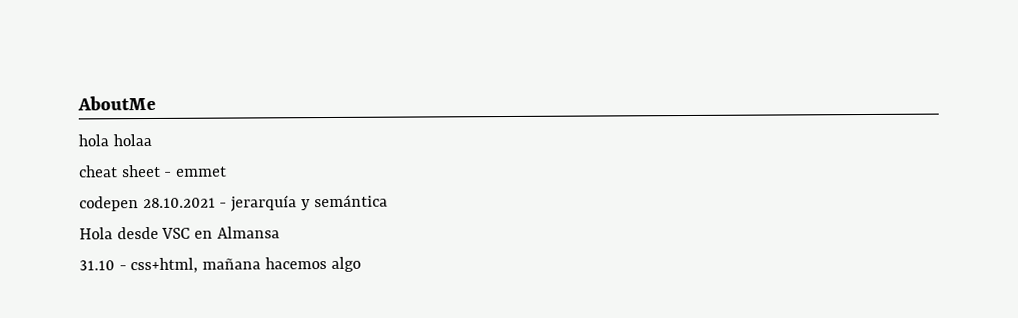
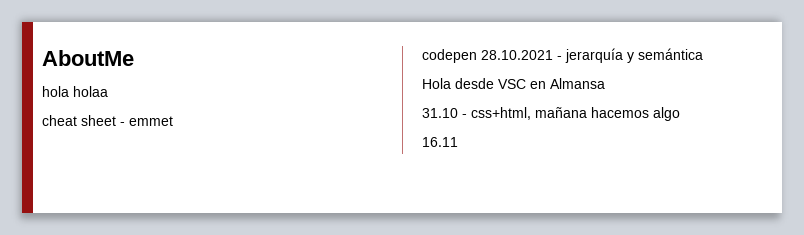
+ 16.11

